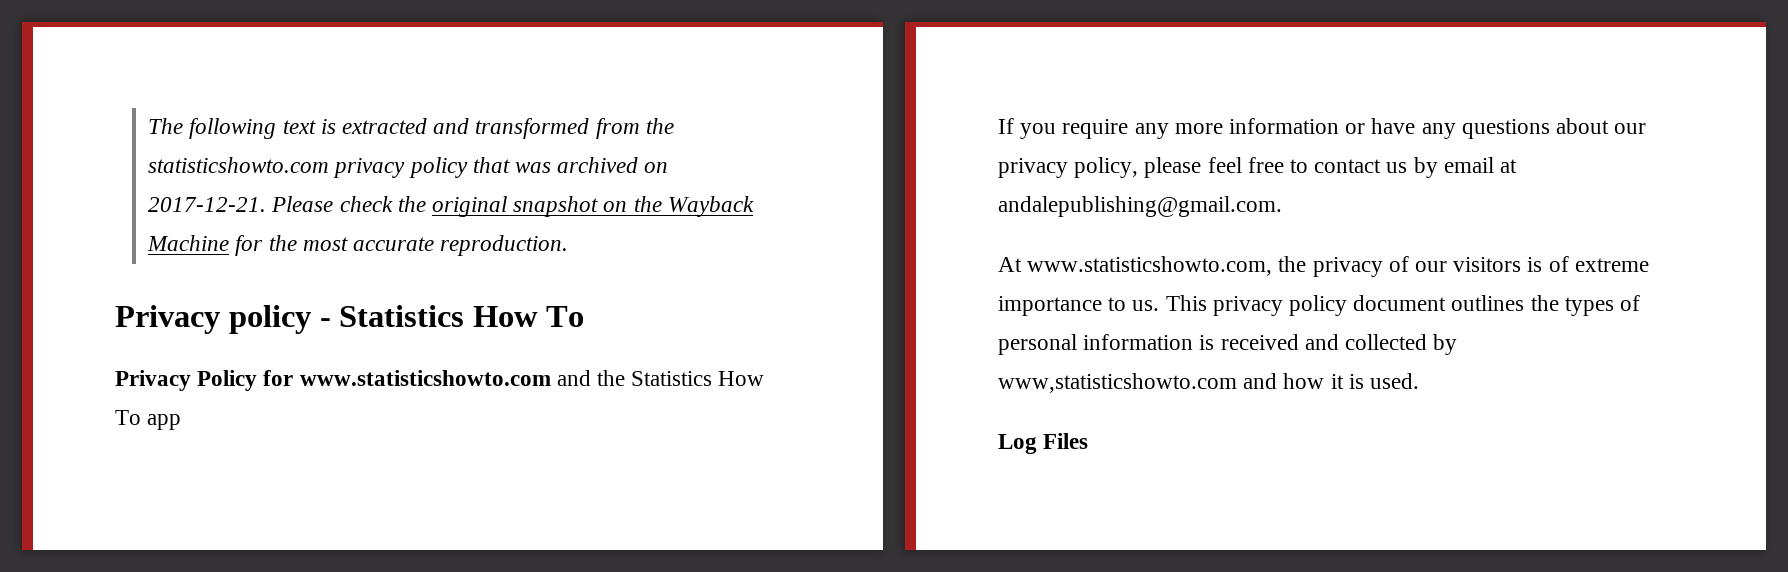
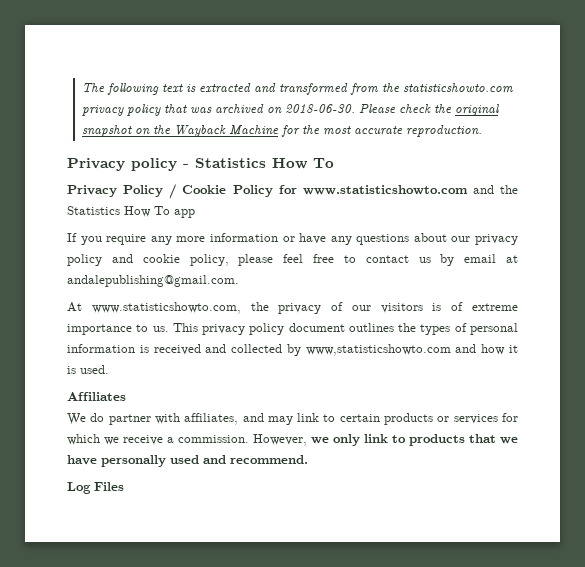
- The following text is extracted and transformed from the statisticshowto.com privacy policy that was archived on 2017-12-21.
+ The following text is extracted and transformed from the statisticshowto.com privacy policy that was archived on 2018-06-30.
- Privacy Policy for www.statisticshowto.com and the Statistics How To app
+ Privacy Policy / Cookie Policy for www.statisticshowto.com and the Statistics How To app
- If you require any more information or have any questions about our privacy policy, please feel free to contact us by email at andalepublishing@gmail.com.
+ If you require any more information or have any questions about our privacy policy and cookie policy, please feel free to contact us by email at andalepublishing@gmail.com.
+ Affiliates
+ We do partner with affiliates, and may link to certain products or services for which we receive a commission. However, we only link to products that we have personally used and recommend.

